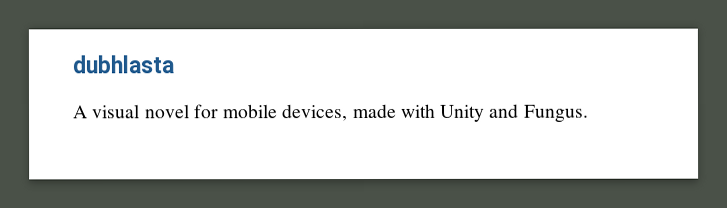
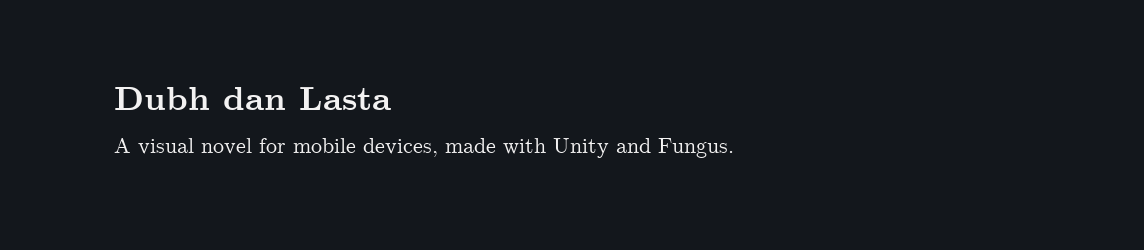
- dubhlasta
+ Dubh dan Lasta

